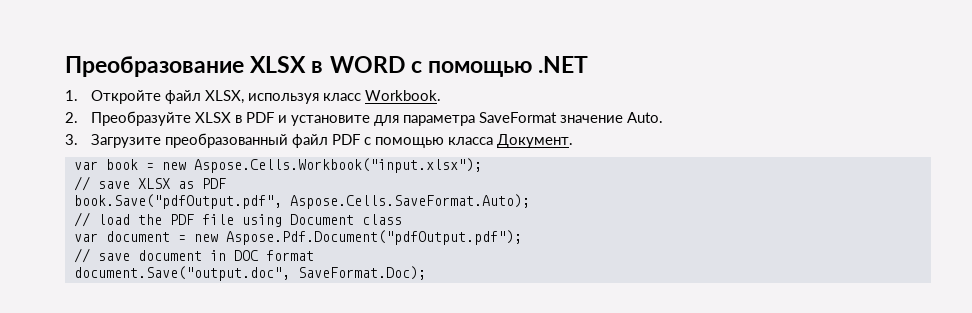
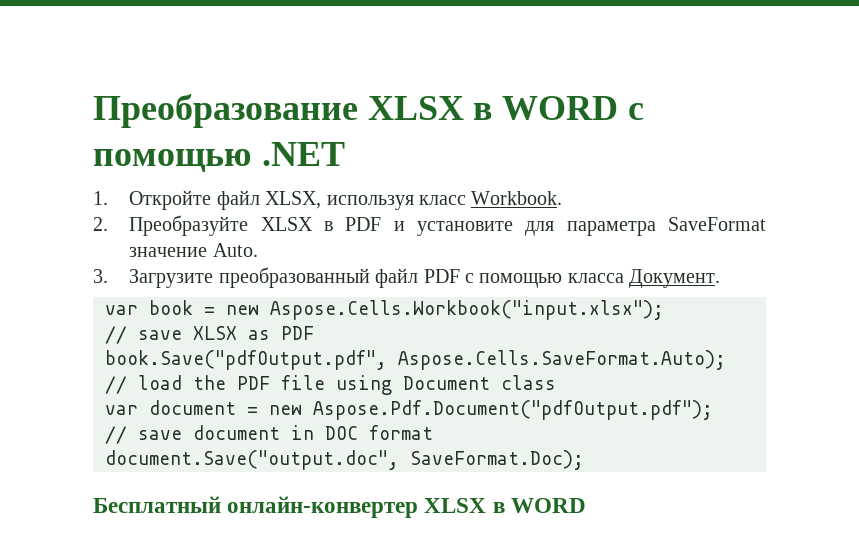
+ Бесплатный онлайн-конвертер XLSX в WORD

